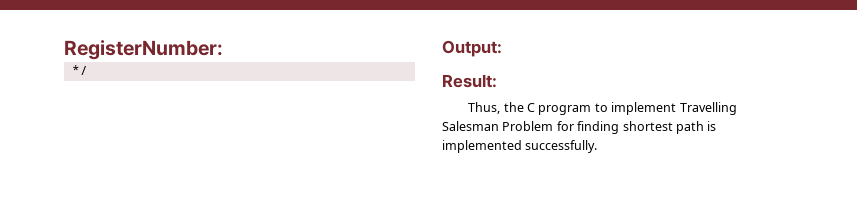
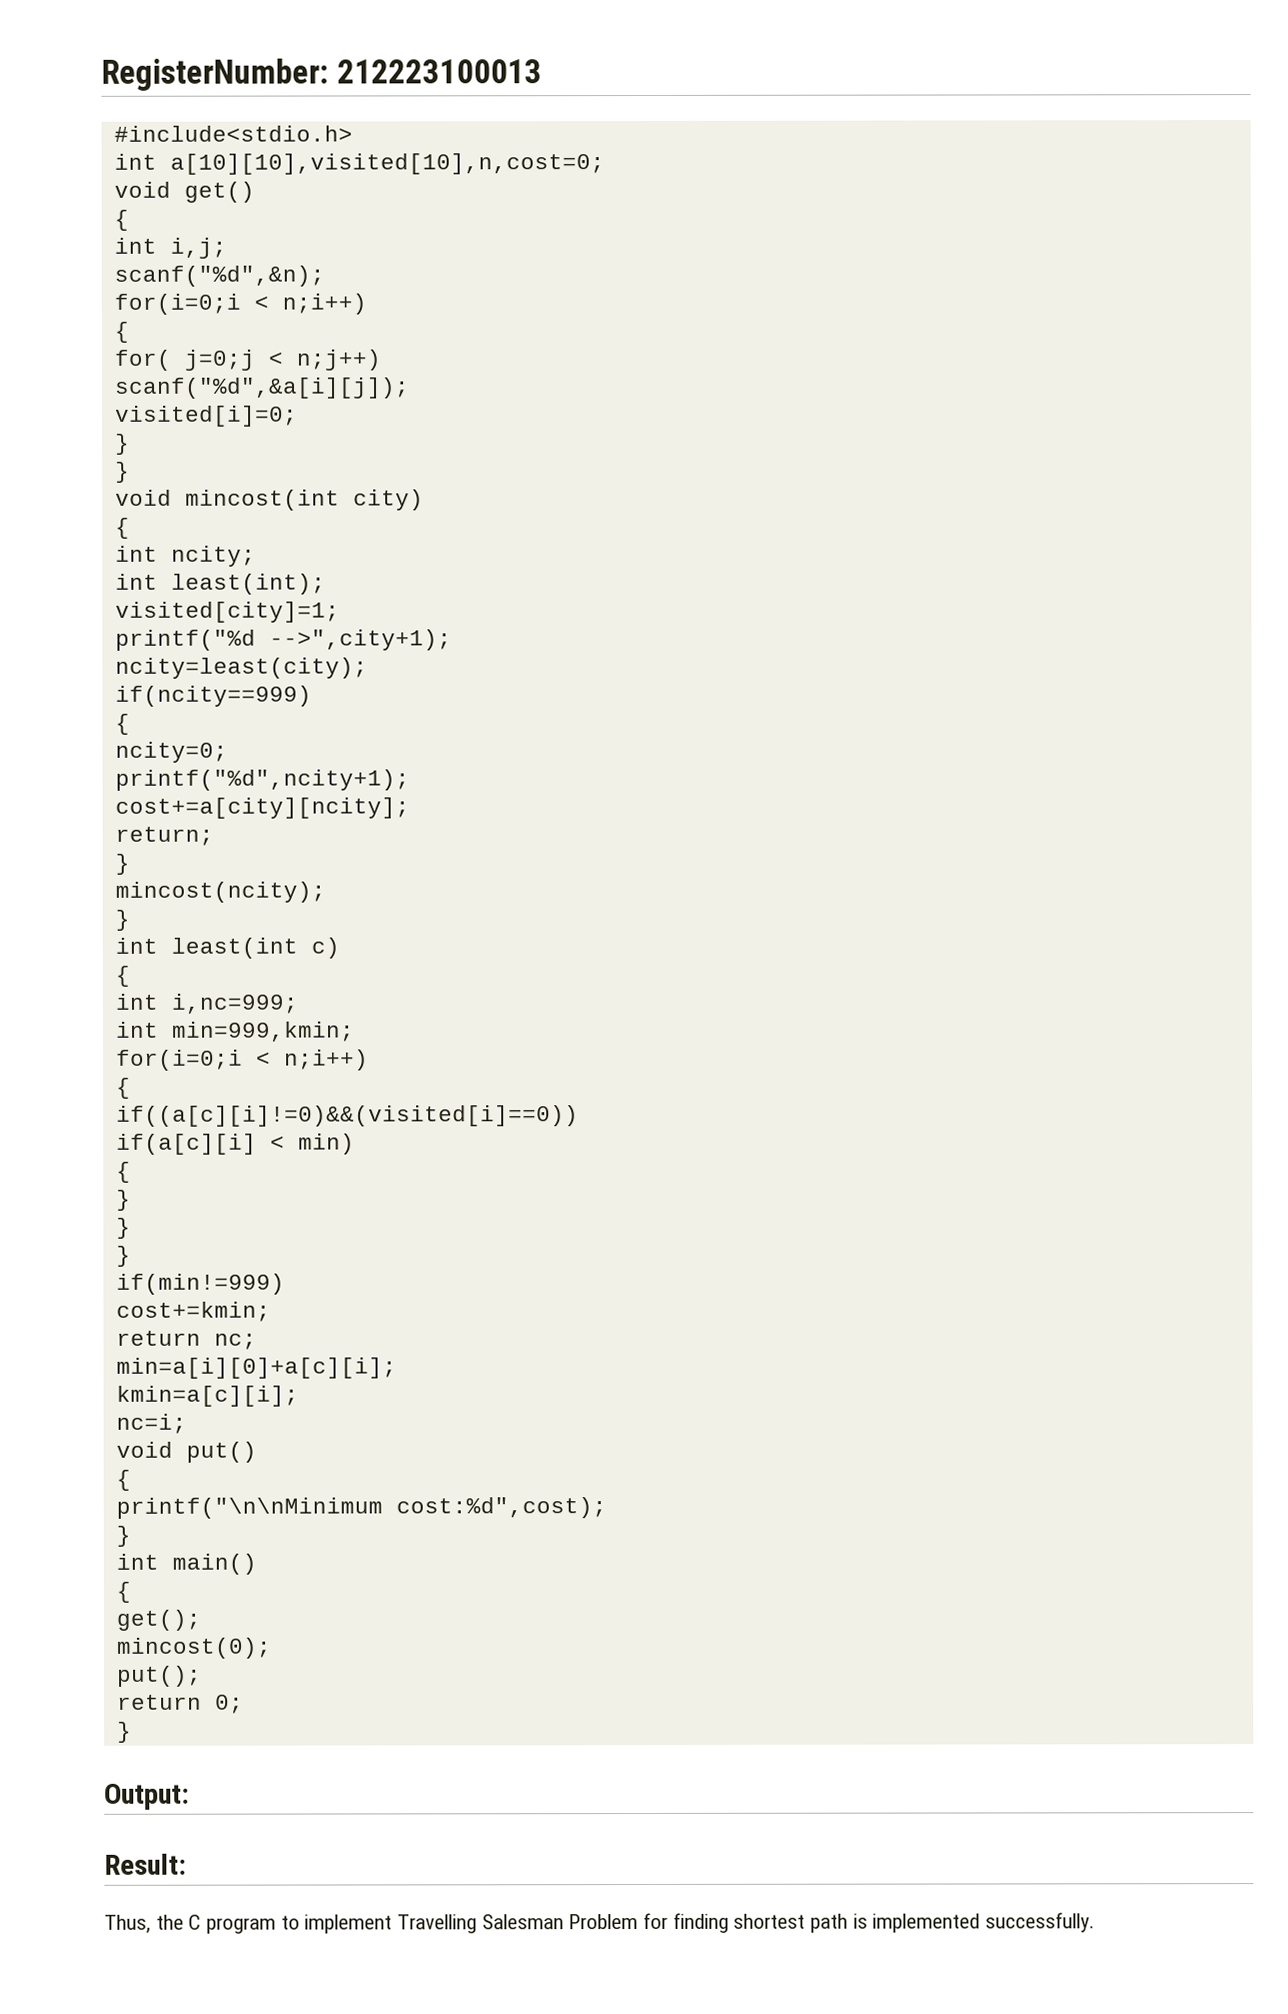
- RegisterNumber:
- */
+ RegisterNumber: 212223100013
+ #include<stdio.h>
+ int a[10][10],visited[10],n,cost=0;
+ void get()
+ {
+ int i,j;
+ scanf("%d",&n);
+ for(i=0;i < n;i++)
+ {
+ for( j=0;j < n;j++)
+ scanf("%d",&a[i][j]);
+ visited[i]=0;
+ }
+ }
+ void mincost(int city)
+ {
+ int ncity;
+ int least(int);
+ visited[city]=1;
+ printf("%d -->",city+1);
+ ncity=least(city);
+ if(ncity==999)
+ {
+ ncity=0;
+ printf("%d",ncity+1);
+ cost+=a[city][ncity];
+ return;
+ }
+ mincost(ncity);
+ }
+ int least(int c)
+ {
+ int i,nc=999;
+ int min=999,kmin;
+ for(i=0;i < n;i++)
+ {
+ if((a[c][i]!=0)&&(visited[i]==0))
+ if(a[c][i] < min)
+ {
+ }
+ }
+ }
+ if(min!=999)
+ cost+=kmin;
+ return nc;
+ min=a[i][0]+a[c][i];
+ kmin=a[c][i];
+ nc=i;
+ void put()
+ {
+ printf("\n\nMinimum cost:%d",cost);
+ }
+ int main()
+ {
+ get();
+ mincost(0);
+ put();
+ return 0;
+ }

